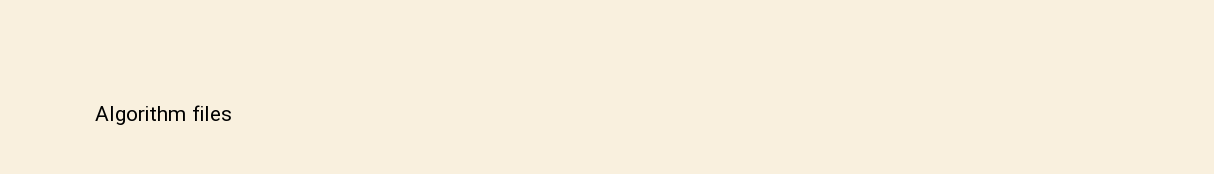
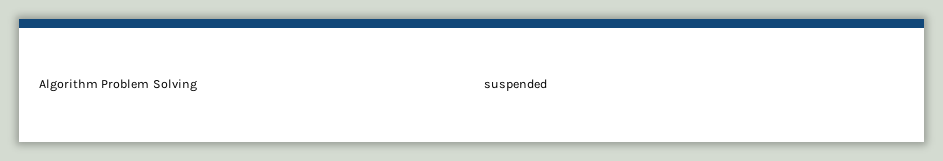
- Algorithm files
+ Algorithm Problem Solving
+ suspended

